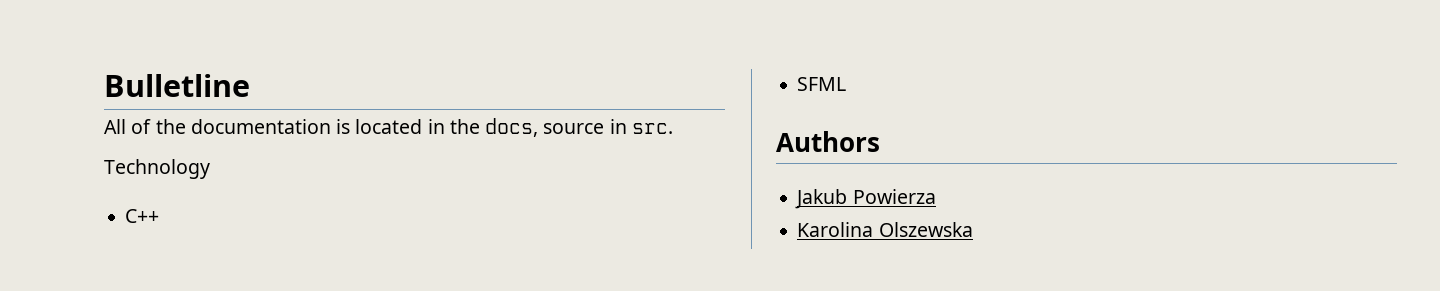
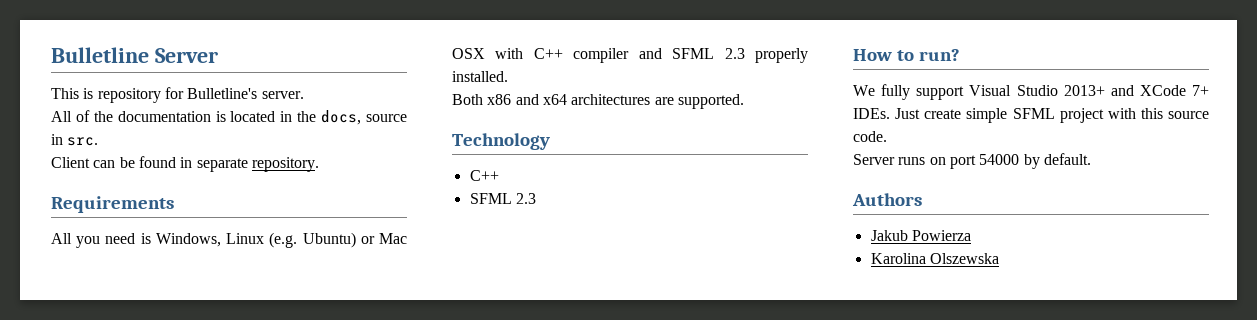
- Bulletline
+ Bulletline Server
+ This is repository for Bulletline's server.
+ Client can be found in separate repository.
+ Requirements
+ All you need is Windows, Linux (e.g. Ubuntu) or Mac OSX with C++ compiler and SFML 2.3 properly installed.
+ Both x86 and x64 architectures are supported.
  Technology
  C++
- SFML
+ SFML 2.3
+ How to run?
+ We fully support Visual Studio 2013+ and XCode 7+ IDEs. Just create simple SFML project with this source code.
+ Server runs on port 54000 by default.

